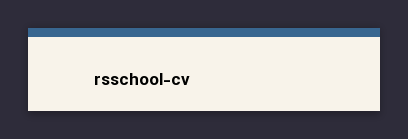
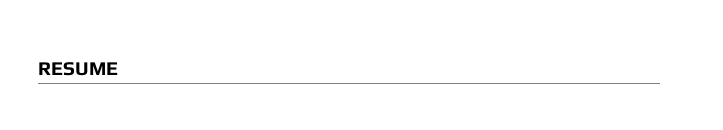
- rsschool-cv
+ RESUME

